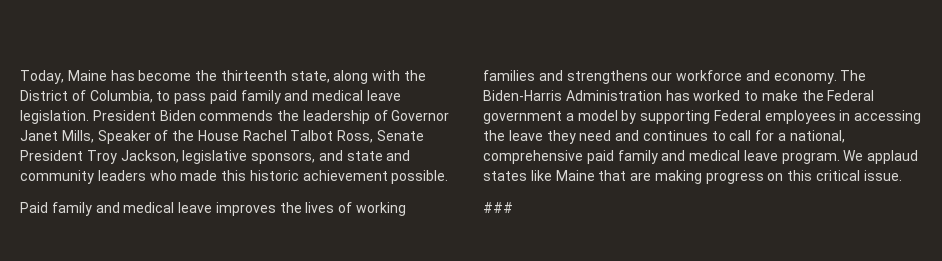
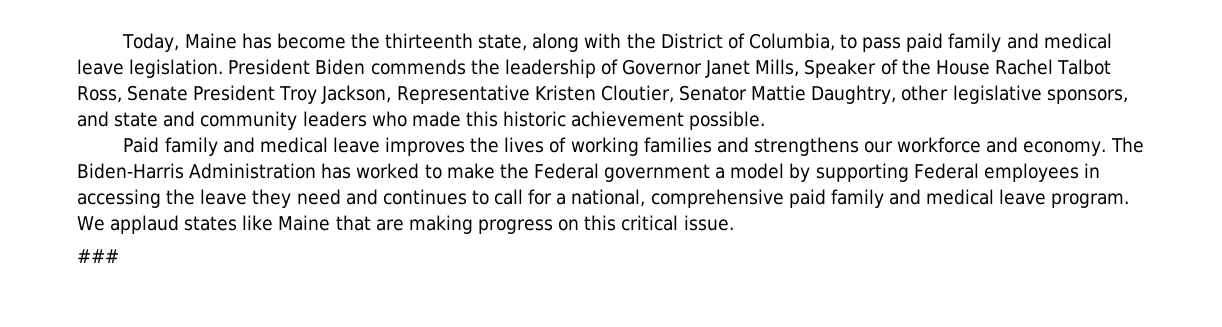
- President Biden commends the leadership of Governor Janet Mills, Speaker of the House Rachel Talbot Ross, Senate President Troy Jackson, legislative sponsors, and state and community leaders who made this historic achievement possible.
+ President Biden commends the leadership of Governor Janet Mills, Speaker of the House Rachel Talbot Ross, Senate President Troy Jackson, Representative Kristen Cloutier, Senator Mattie Daughtry, other legislative sponsors, and state and community leaders who made this historic achievement possible.

